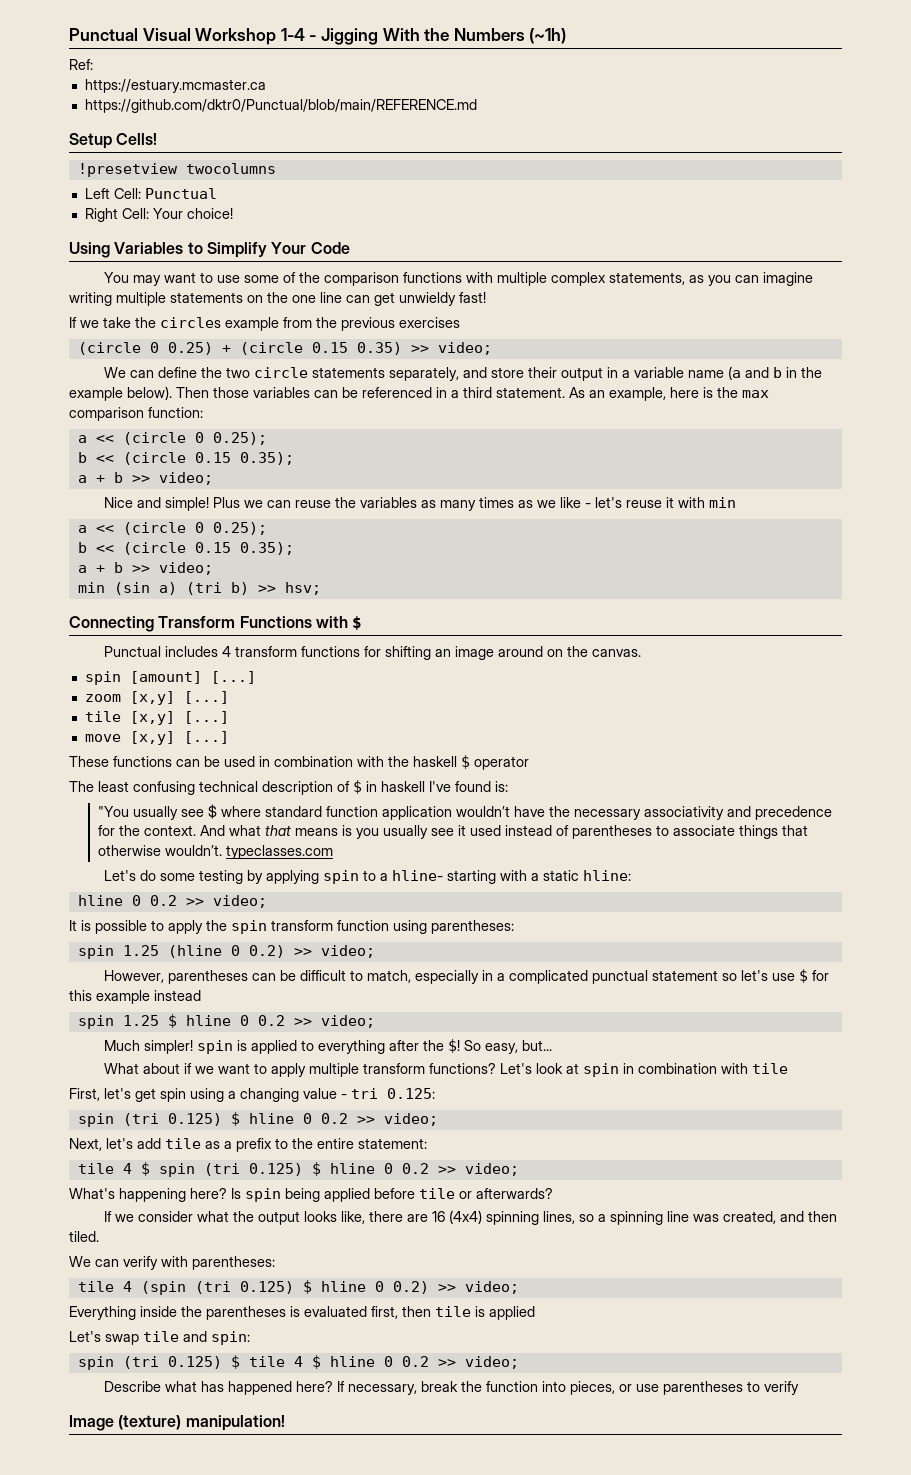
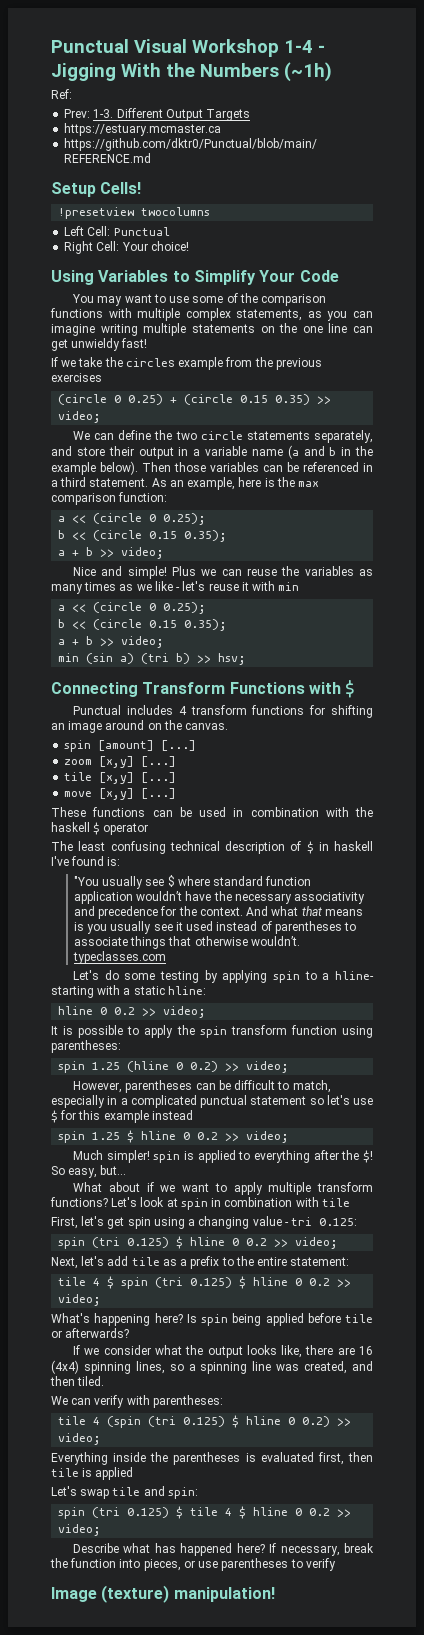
+ Prev: 1-3. Different Output Targets

